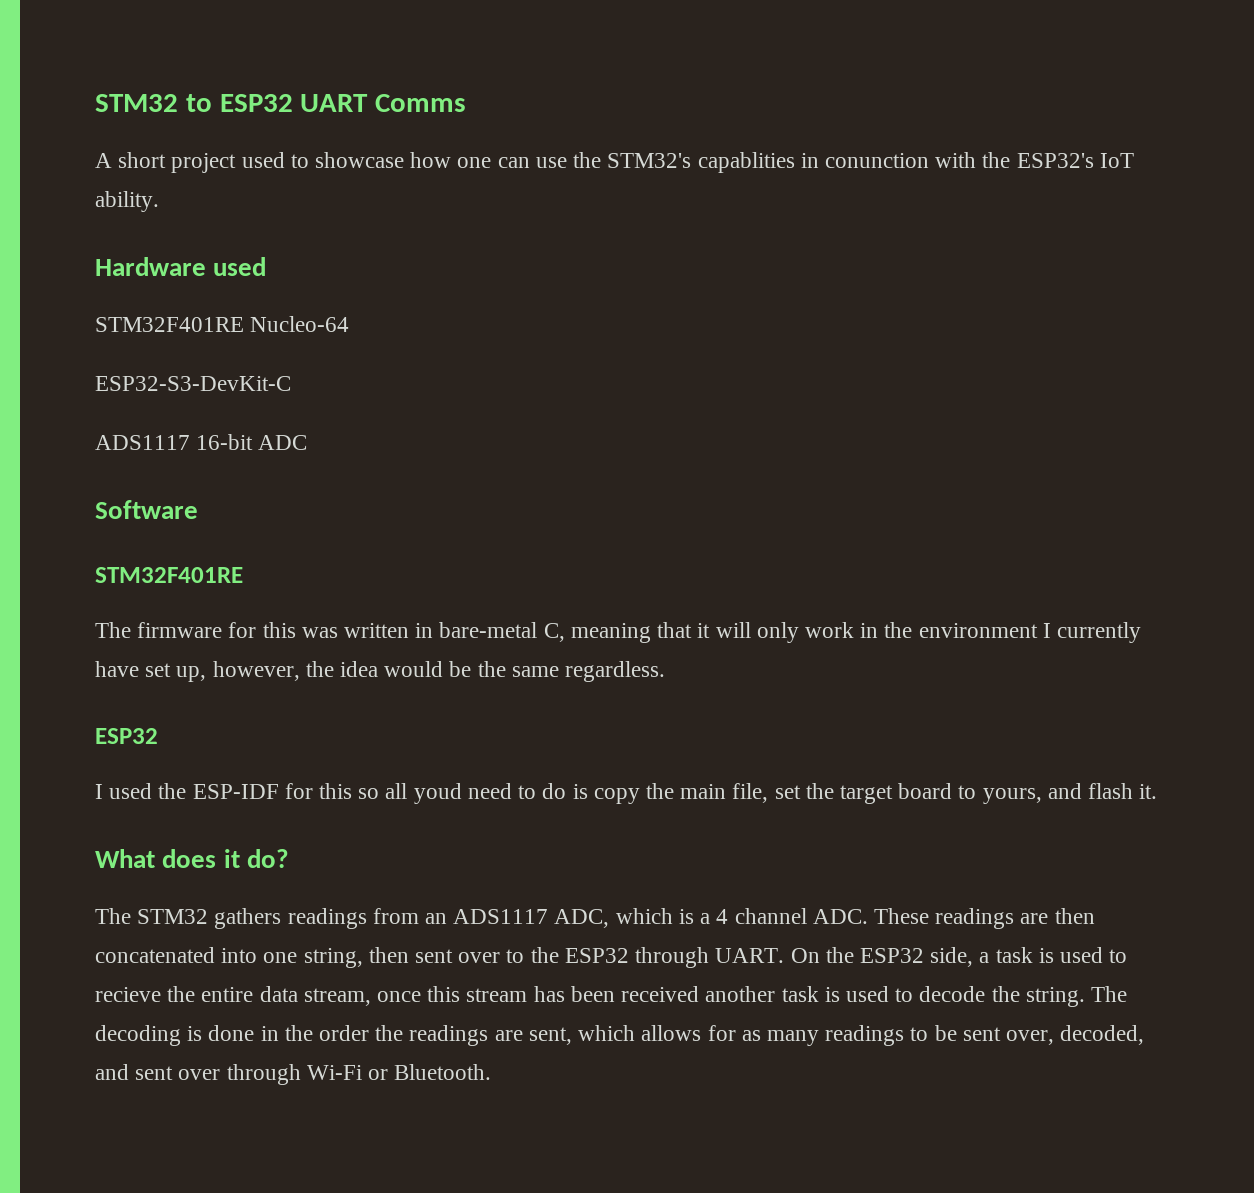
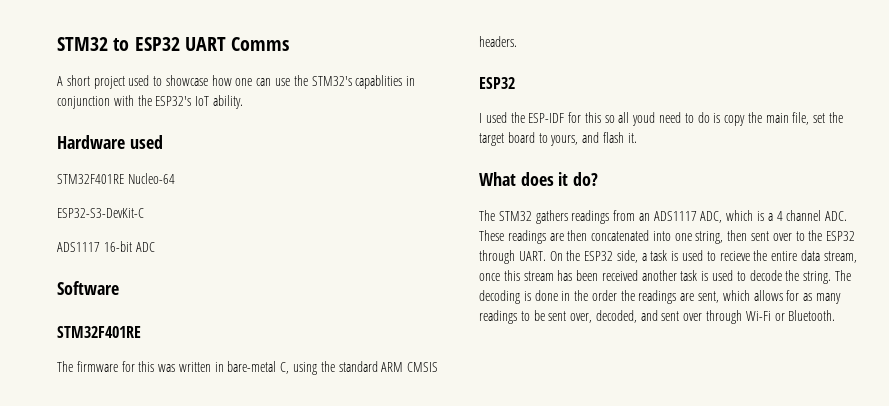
- A short project used to showcase how one can use the STM32's capablities in conunction with the ESP32's IoT ability.
+ A short project used to showcase how one can use the STM32's capablities in conjunction with the ESP32's IoT ability.
- The firmware for this was written in bare-metal C, meaning that it will only work in the environment I currently have set up, however, the idea would be the same regardless.
+ The firmware for this was written in bare-metal C, using the standard ARM CMSIS headers.

